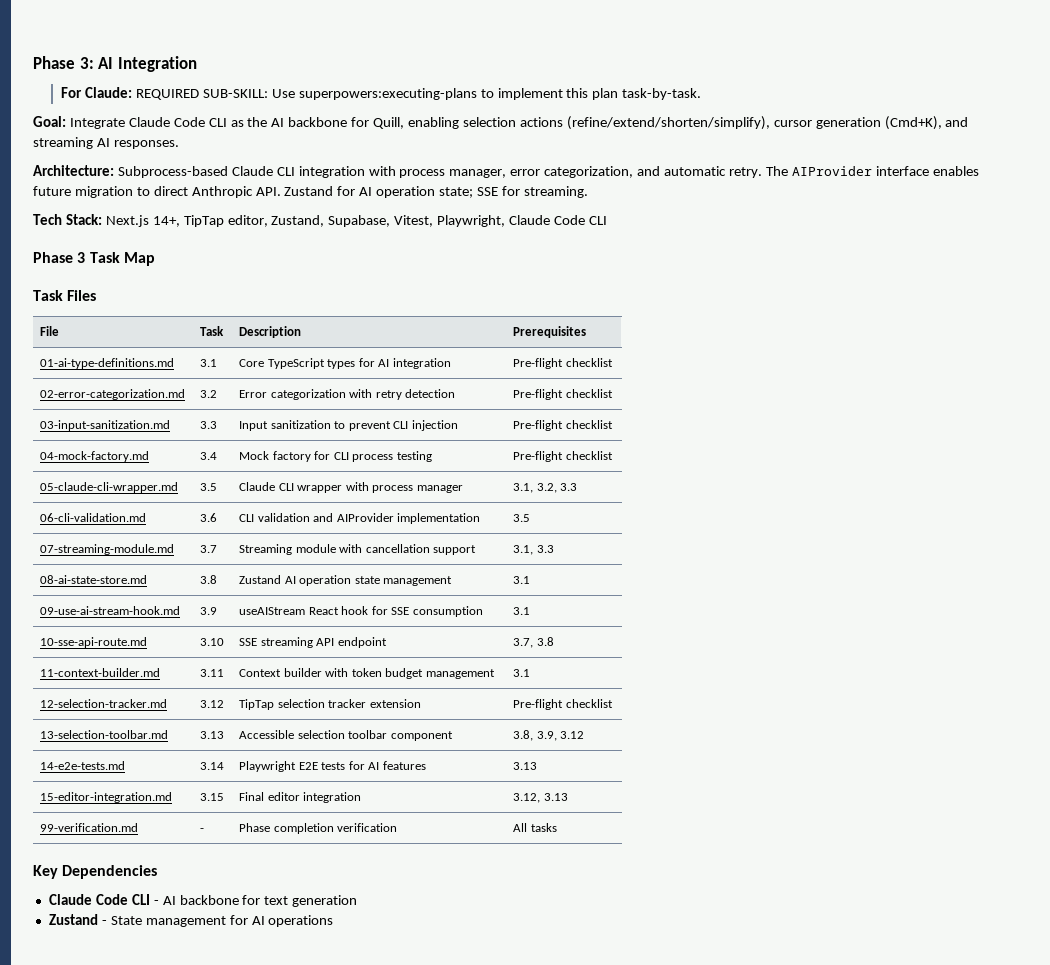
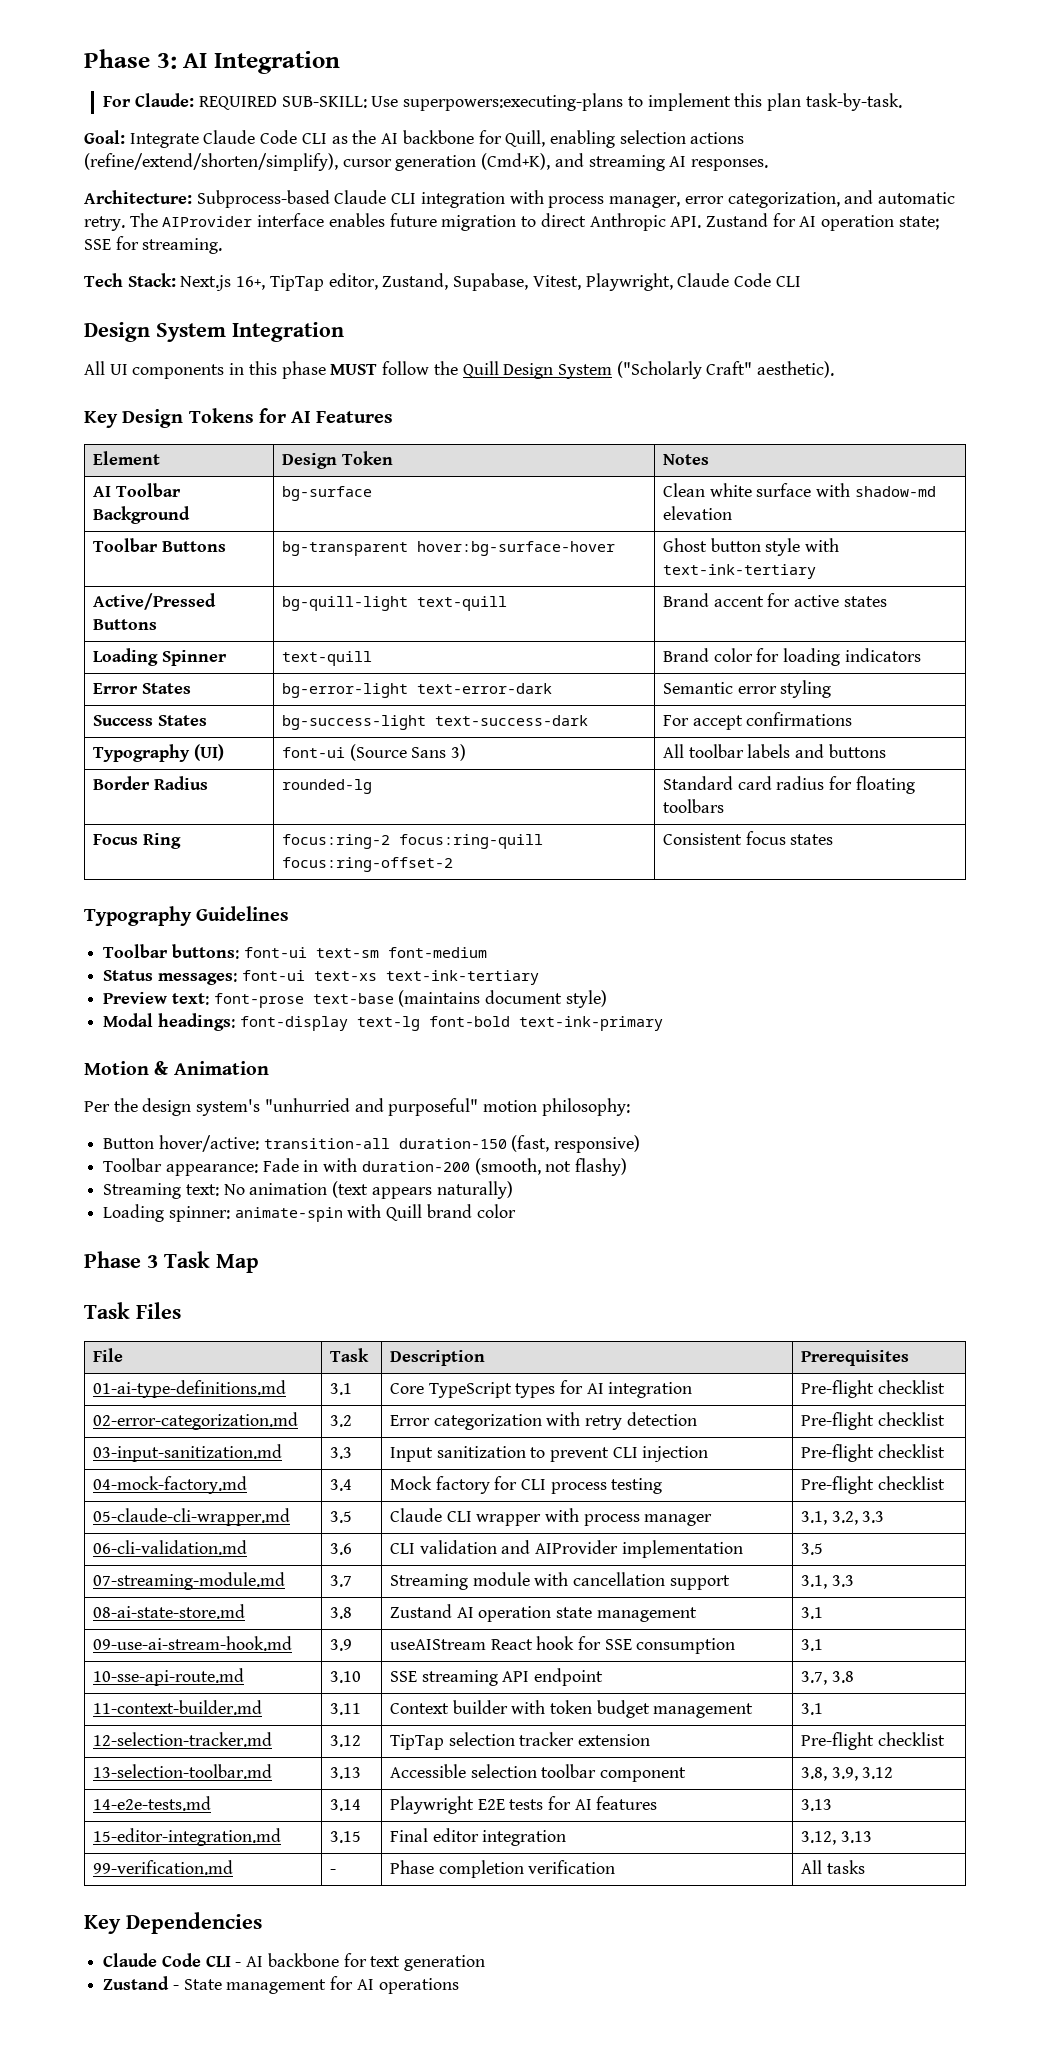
- Tech Stack: Next.js 14+, TipTap editor, Zustand, Supabase, Vitest, Playwright, Claude Code CLI
+ Tech Stack: Next.js 16+, TipTap editor, Zustand, Supabase, Vitest, Playwright, Claude Code CLI
+ Design System Integration
+ All UI components in this phase MUST follow the Quill Design System ("Scholarly Craft" aesthetic).
+ Key Design Tokens for AI Features
+ Element | Design Token | Notes
+ AI Toolbar Background | bg-surface | Clean white surface with shadow-md elevation
+ Toolbar Buttons | bg-transparent hover:bg-surface-hover | Ghost button style with text-ink-tertiary
+ Active/Pressed Buttons | bg-quill-light text-quill | Brand accent for active states
+ Loading Spinner | text-quill | Brand color for loading indicators
+ Error States | bg-error-light text-error-dark | Semantic error styling
+ Success States | bg-success-light text-success-dark | For accept confirmations
+ Typography (UI) | font-ui (Source Sans 3) | All toolbar labels and buttons
+ Border Radius | rounded-lg | Standard card radius for floating toolbars
+ Focus Ring | focus:ring-2 focus:ring-quill focus:ring-offset-2 | Consistent focus states
+ Typography Guidelines
+ Toolbar buttons: font-ui text-sm font-medium
+ Status messages: font-ui text-xs text-ink-tertiary
+ Preview text: font-prose text-base (maintains document style)
+ Modal headings: font-display text-lg font-bold text-ink-primary
+ Motion & Animation
+ Per the design system's "unhurried and purposeful" motion philosophy:
+ Button hover/active: transition-all duration-150 (fast, responsive)
+ Toolbar appearance: Fade in with duration-200 (smooth, not flashy)
+ Streaming text: No animation (text appears naturally)
+ Loading spinner: animate-spin with Quill brand color

